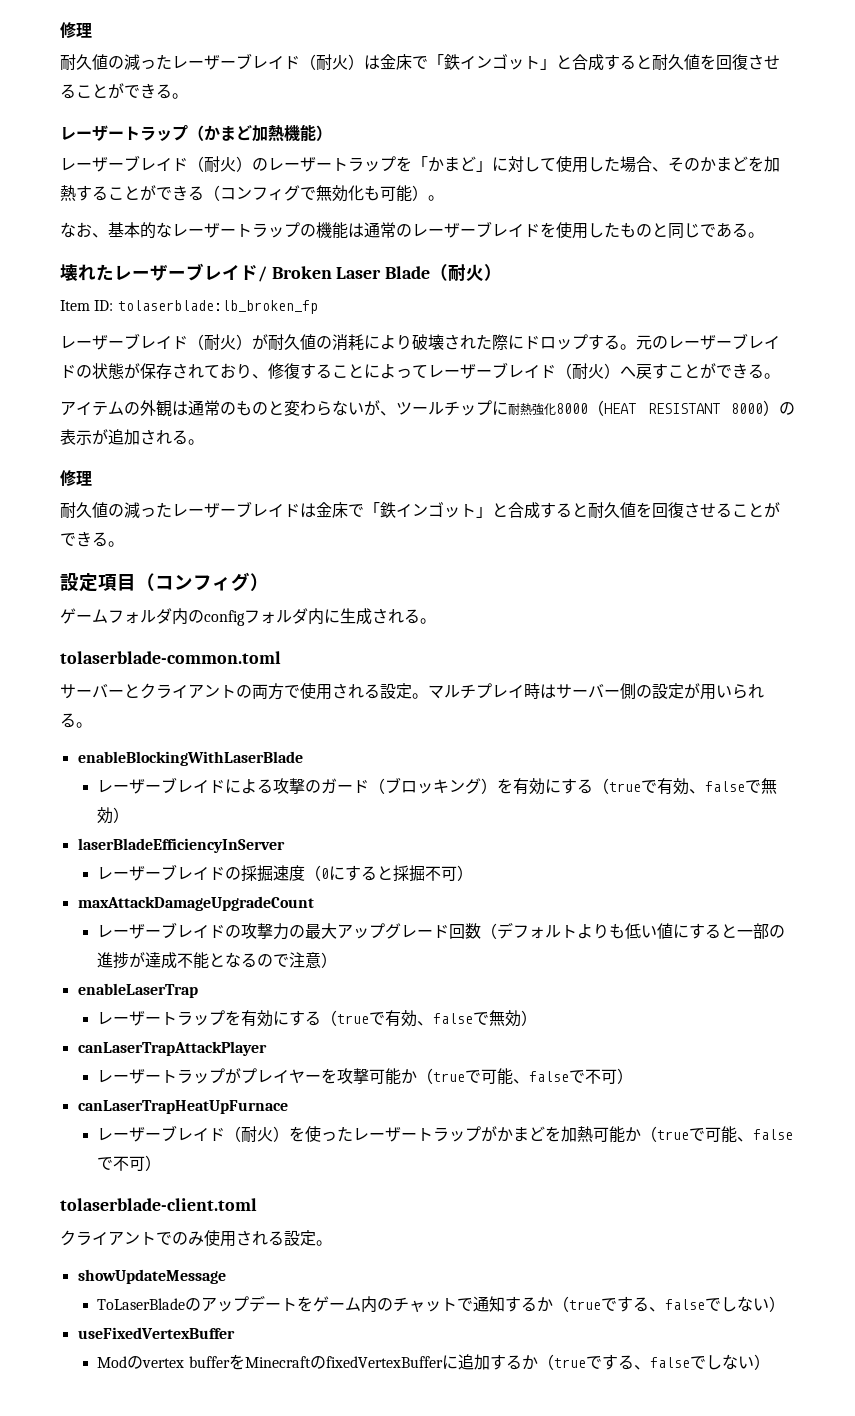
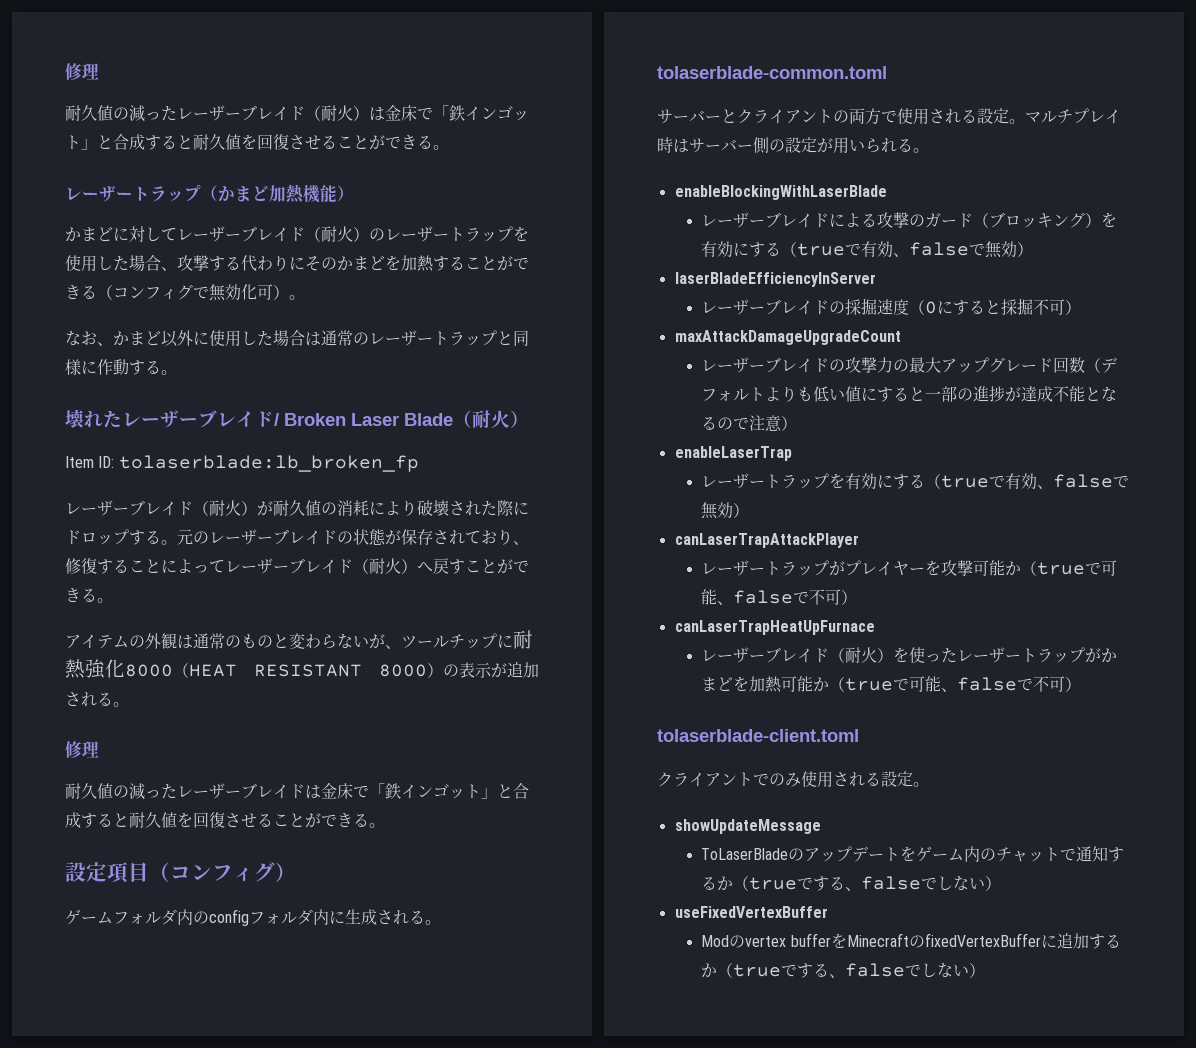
- レーザーブレイド（耐火）のレーザートラップを「かまど」に対して使用した場合、そのかまどを加熱することができる（コンフィグで無効化も可能）。
+ かまどに対してレーザーブレイド（耐火）のレーザートラップを使用した場合、攻撃する代わりにそのかまどを加熱することができる（コンフィグで無効化可）。
- なお、基本的なレーザートラップの機能は通常のレーザーブレイドを使用したものと同じである。
+ なお、かまど以外に使用した場合は通常のレーザートラップと同様に作動する。

